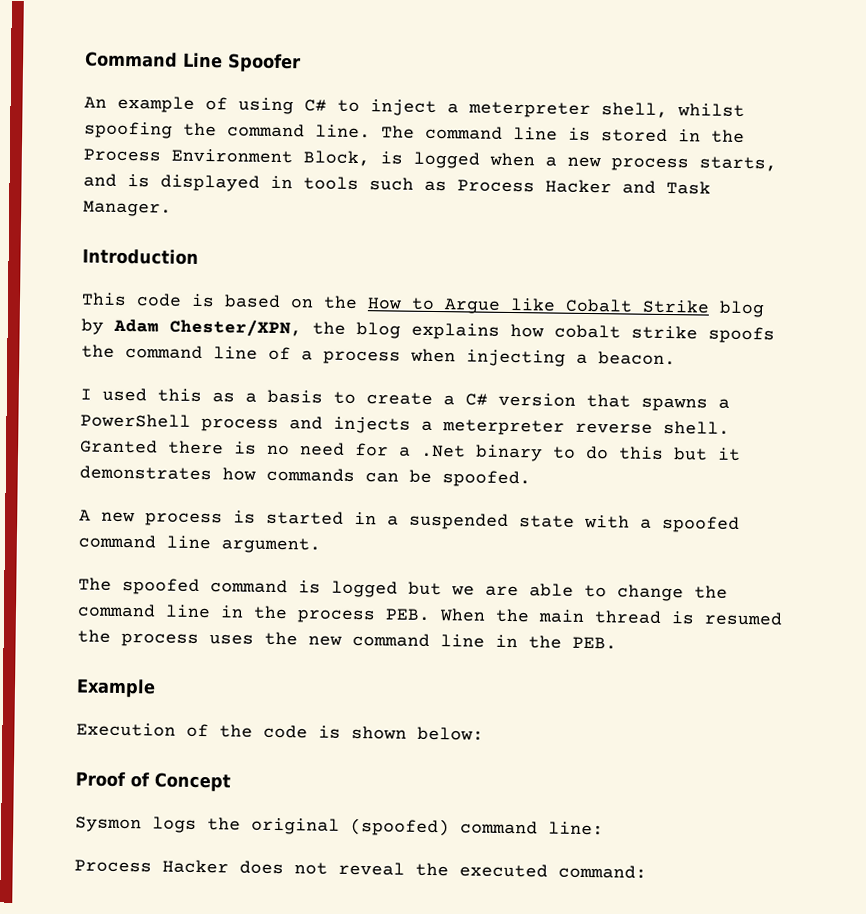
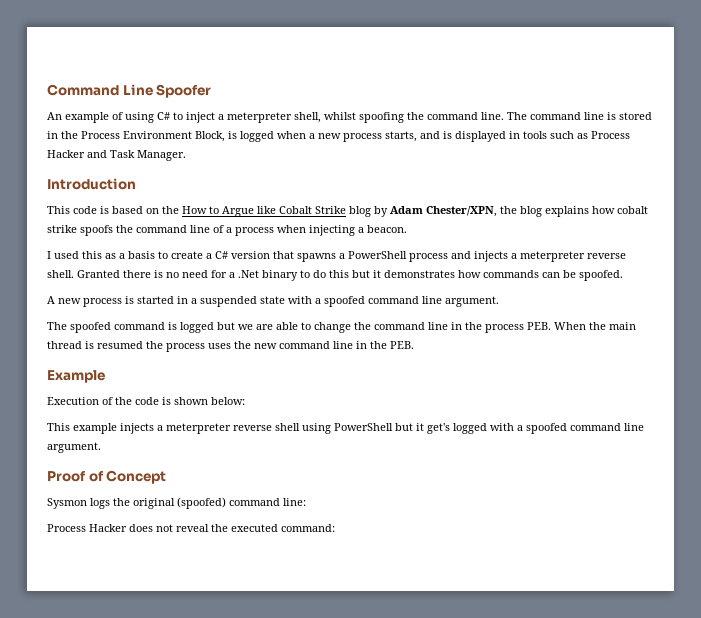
+ This example injects a meterpreter reverse shell using PowerShell but it get's logged with a spoofed command line argument.

